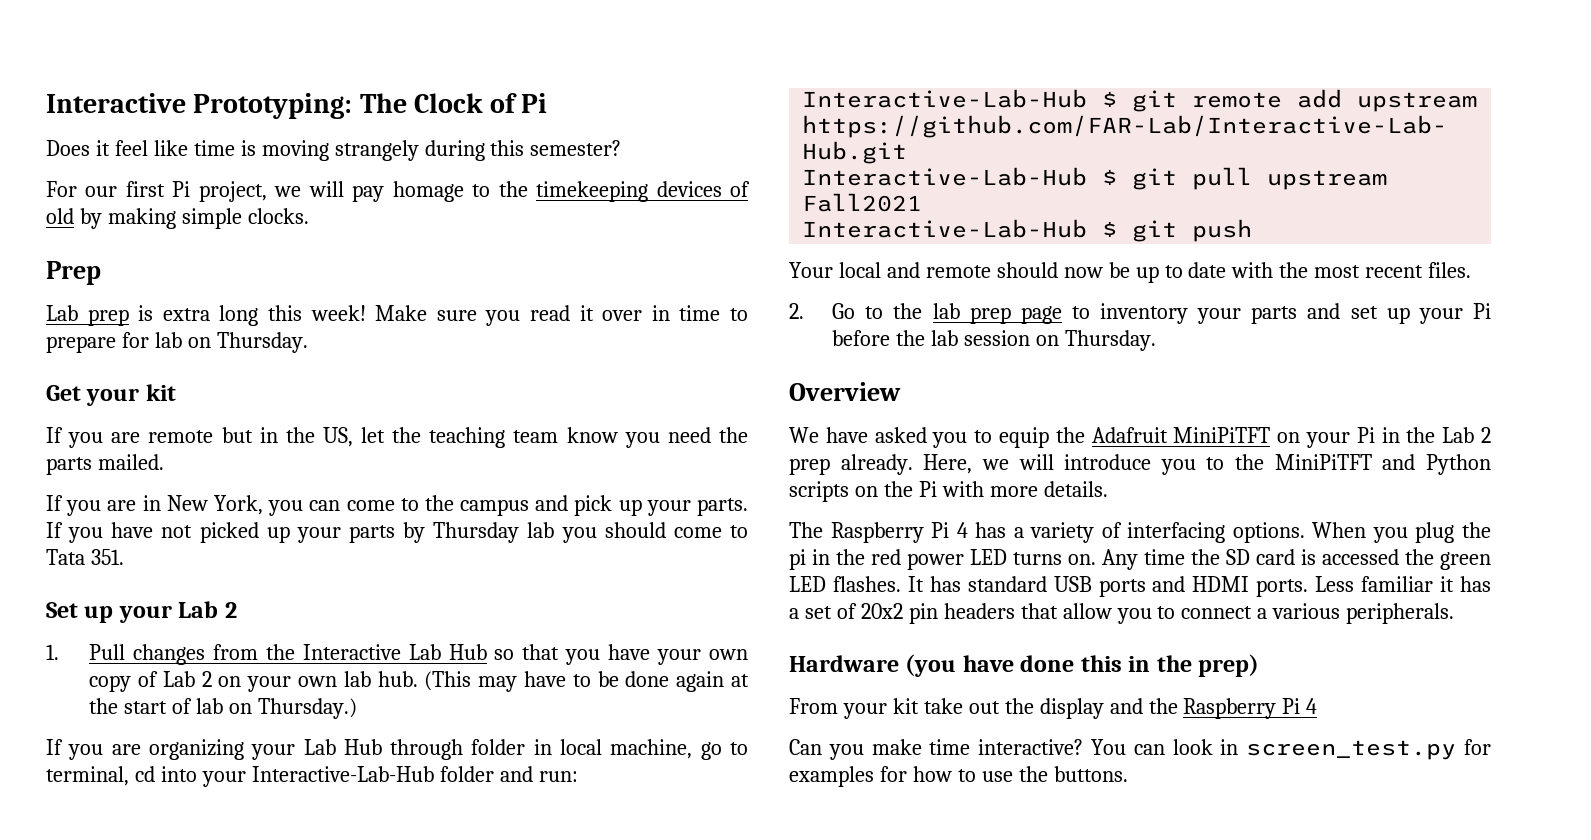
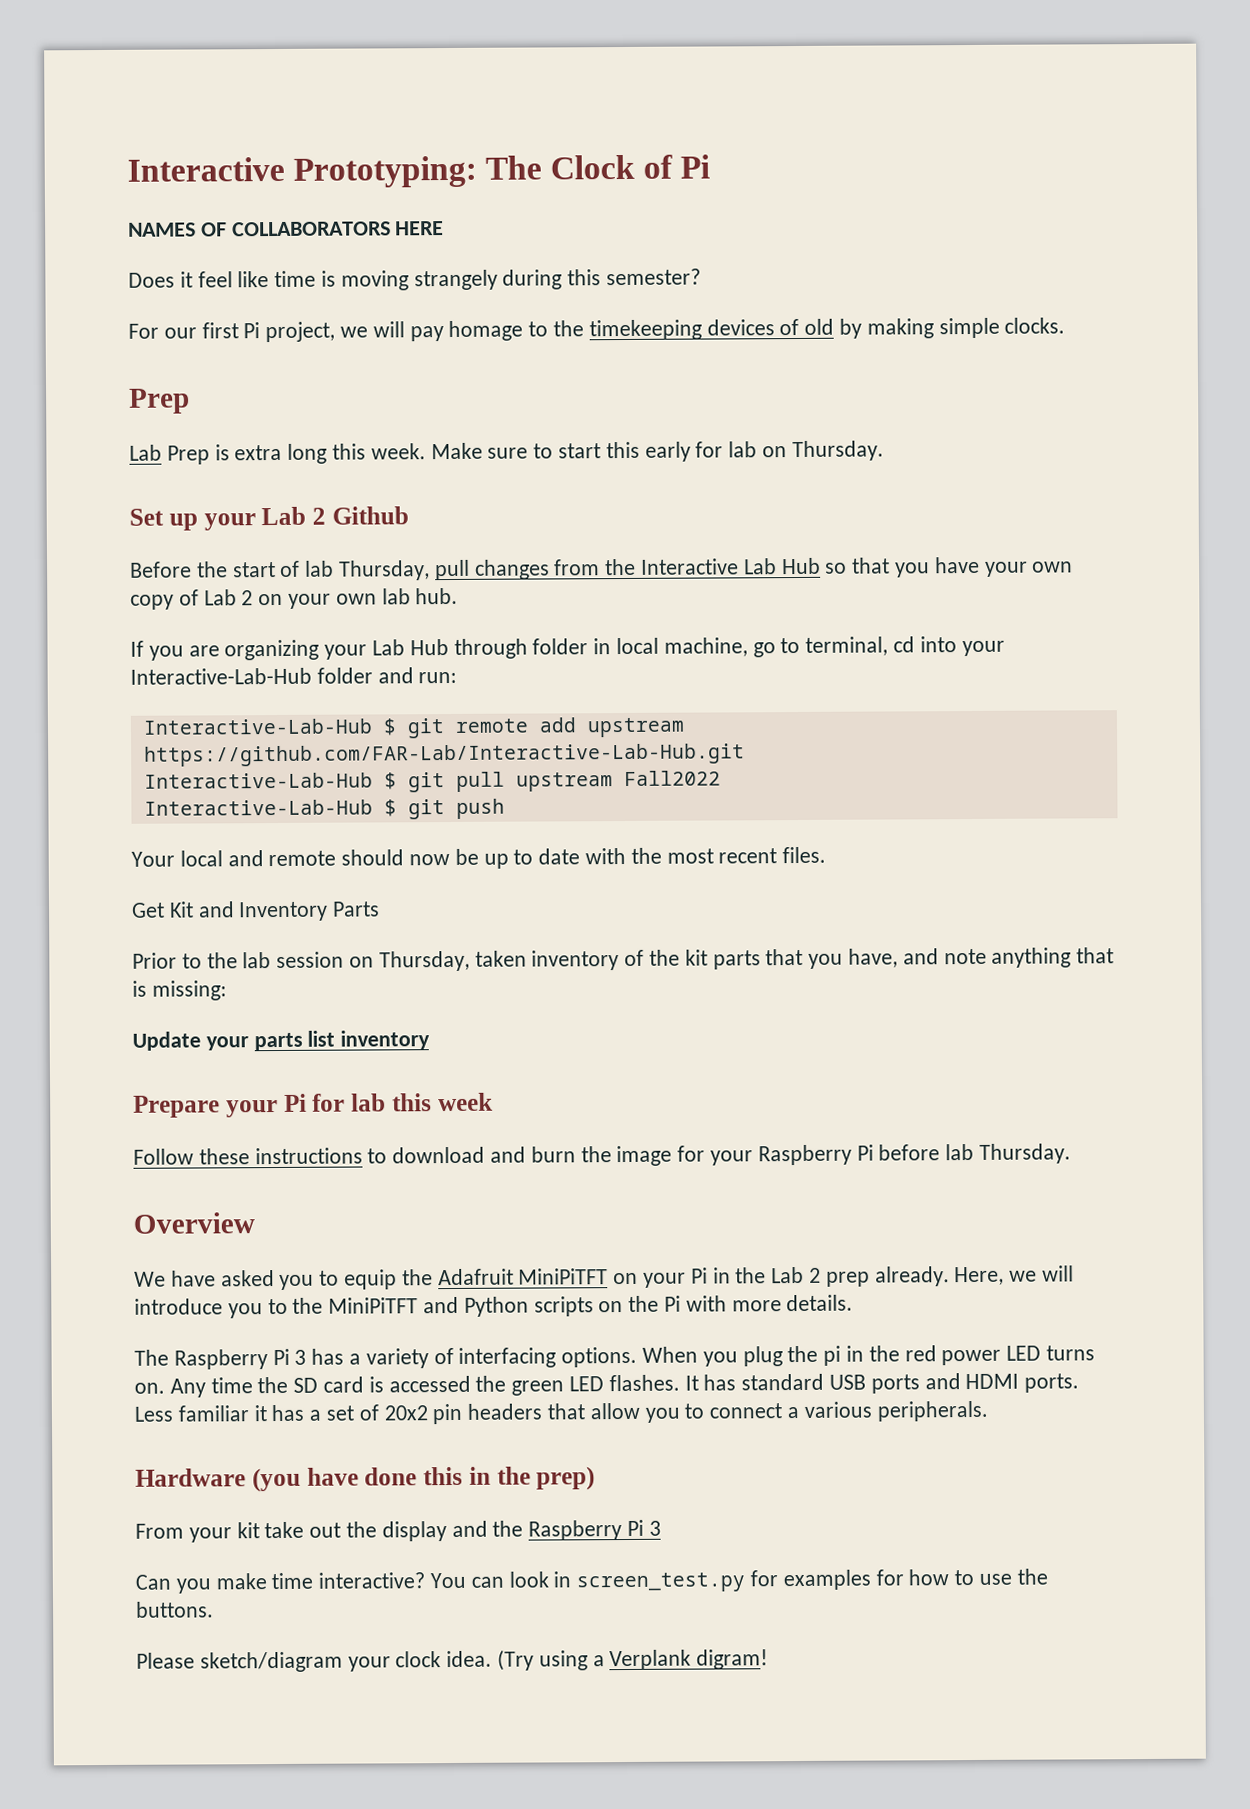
+ NAMES OF COLLABORATORS HERE
- Lab prep is extra long this week!
+ Lab Prep is extra long this week.
- Make sure you read it over in time to prepare for lab on Thursday.
- Get your kit
- If you are remote but in the US, let the teaching team know you need the parts mailed.
- If you are in New York, you can come to the campus and pick up your parts. If you have not picked up your parts by Thursday lab you should come to Tata 351.
+ Make sure to start this early for lab on Thursday.
- Set up your Lab 2
- 1. Pull changes from the Interactive Lab Hub so that you have your own copy of Lab 2 on your own lab hub. (This may have to be done again at the start of lab on Thursday.)
+ Set up your Lab 2 Github
+ Before the start of lab Thursday, pull changes from the Interactive Lab Hub so that you have your own copy of Lab 2 on your own lab hub.
- Interactive-Lab-Hub $ git pull upstream Fall2021
+ Interactive-Lab-Hub $ git pull upstream Fall2022
- 2. Go to the lab prep page to inventory your parts and set up your Pi before the lab session on Thursday.
+ Get Kit and Inventory Parts
+ Prior to the lab session on Thursday, taken inventory of the kit parts that you have, and note anything that is missing:
+ Update your parts list inventory
+ Prepare your Pi for lab this week
+ Follow these instructions to download and burn the image for your Raspberry Pi before lab Thursday.
- The Raspberry Pi 4 has a variety of interfacing options.
+ The Raspberry Pi 3 has a variety of interfacing options.
- From your kit take out the display and the Raspberry Pi 4
+ From your kit take out the display and the Raspberry Pi 3
+ Please sketch/diagram your clock idea. (Try using a Verplank digram!

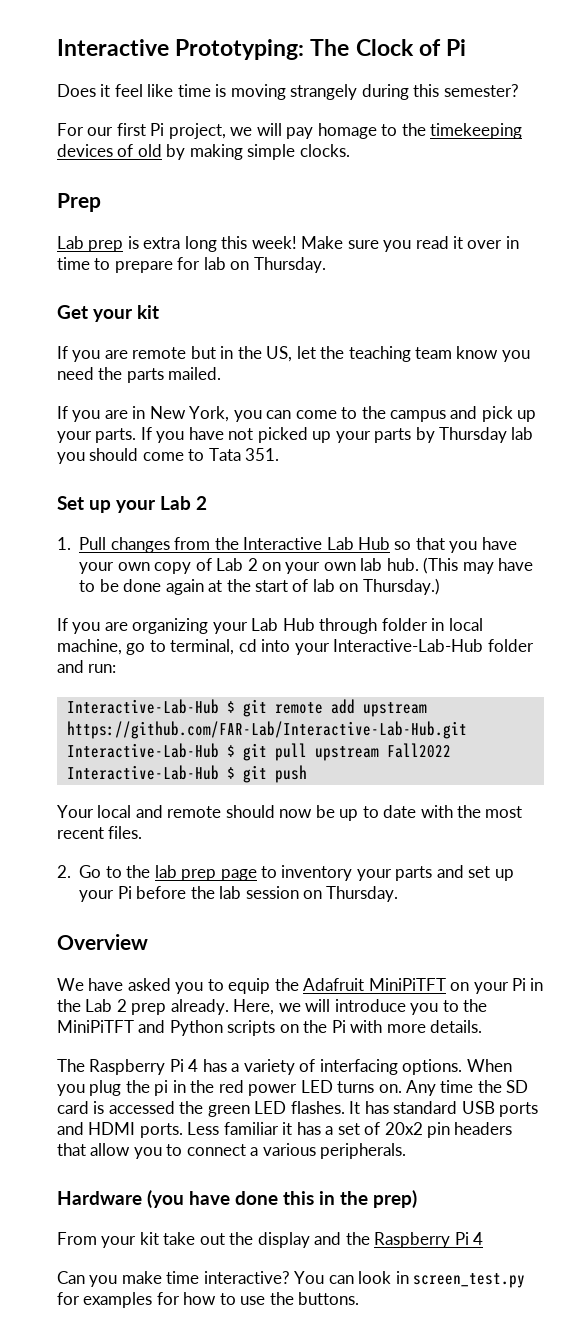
- NAMES OF COLLABORATORS HERE
- Lab Prep is extra long this week.
+ Lab prep is extra long this week!
- Make sure to start this early for lab on Thursday.
+ Make sure you read it over in time to prepare for lab on Thursday.
+ Get your kit
+ If you are remote but in the US, let the teaching team know you need the parts mailed.
+ If you are in New York, you can come to the campus and pick up your parts. If you have not picked up your parts by Thursday lab you should come to Tata 351.
- Set up your Lab 2 Github
- Before the start of lab Thursday, pull changes from the Interactive Lab Hub so that you have your own copy of Lab 2 on your own lab hub.
+ Set up your Lab 2
+ 1. Pull changes from the Interactive Lab Hub so that you have your own copy of Lab 2 on your own lab hub. (This may have to be done again at the start of lab on Thursday.)
- Get Kit and Inventory Parts
- Prior to the lab session on Thursday, taken inventory of the kit parts that you have, and note anything that is missing:
- Update your parts list inventory
- Prepare your Pi for lab this week
- Follow these instructions to download and burn the image for your Raspberry Pi before lab Thursday.
+ 2. Go to the lab prep page to inventory your parts and set up your Pi before the lab session on Thursday.
- The Raspberry Pi 3 has a variety of interfacing options.
+ The Raspberry Pi 4 has a variety of interfacing options.
- From your kit take out the display and the Raspberry Pi 3
+ From your kit take out the display and the Raspberry Pi 4
- Please sketch/diagram your clock idea. (Try using a Verplank digram!

